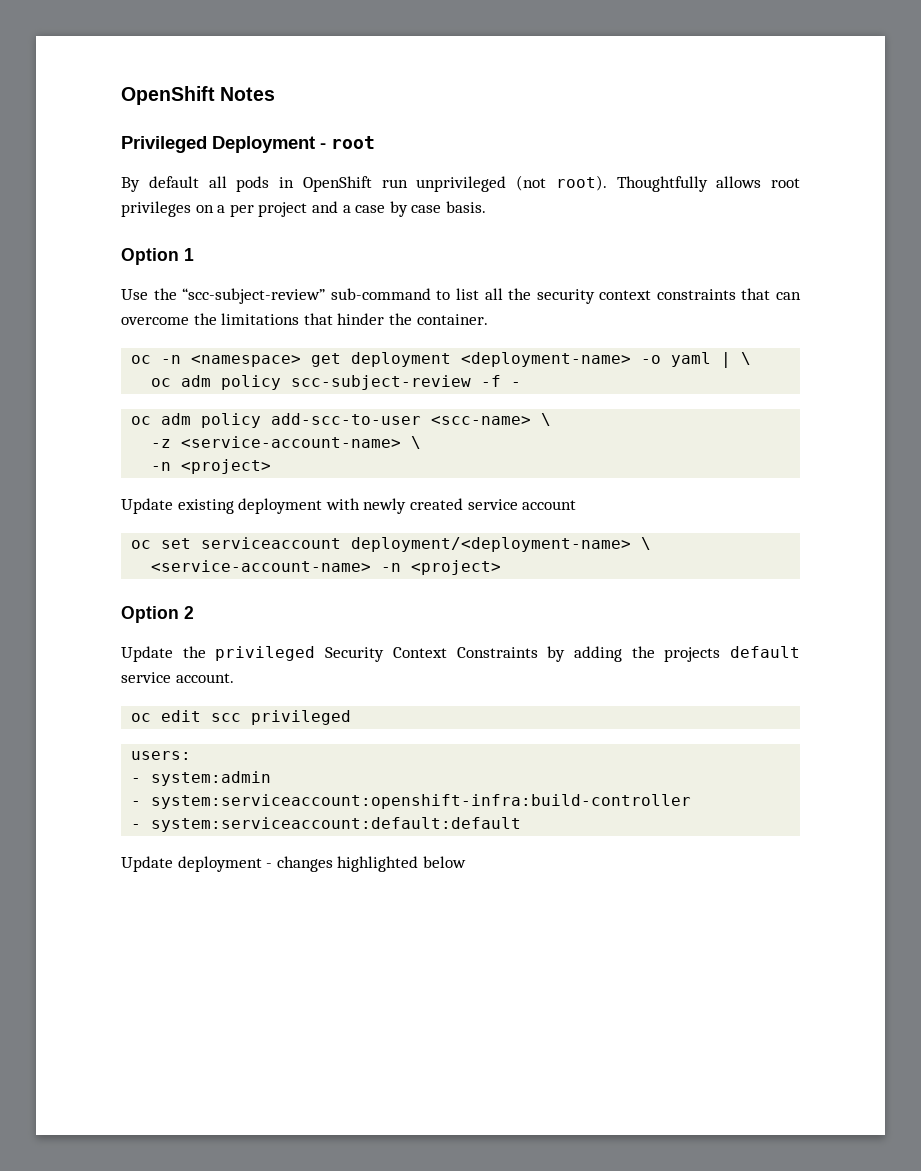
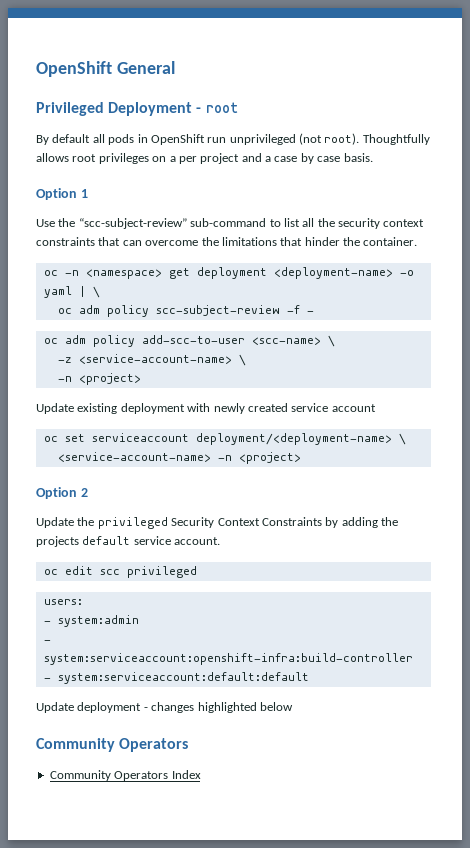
- OpenShift Notes
+ OpenShift General
  Update deployment - changes highlighted below
+ Community Operators
+ Community Operators Index

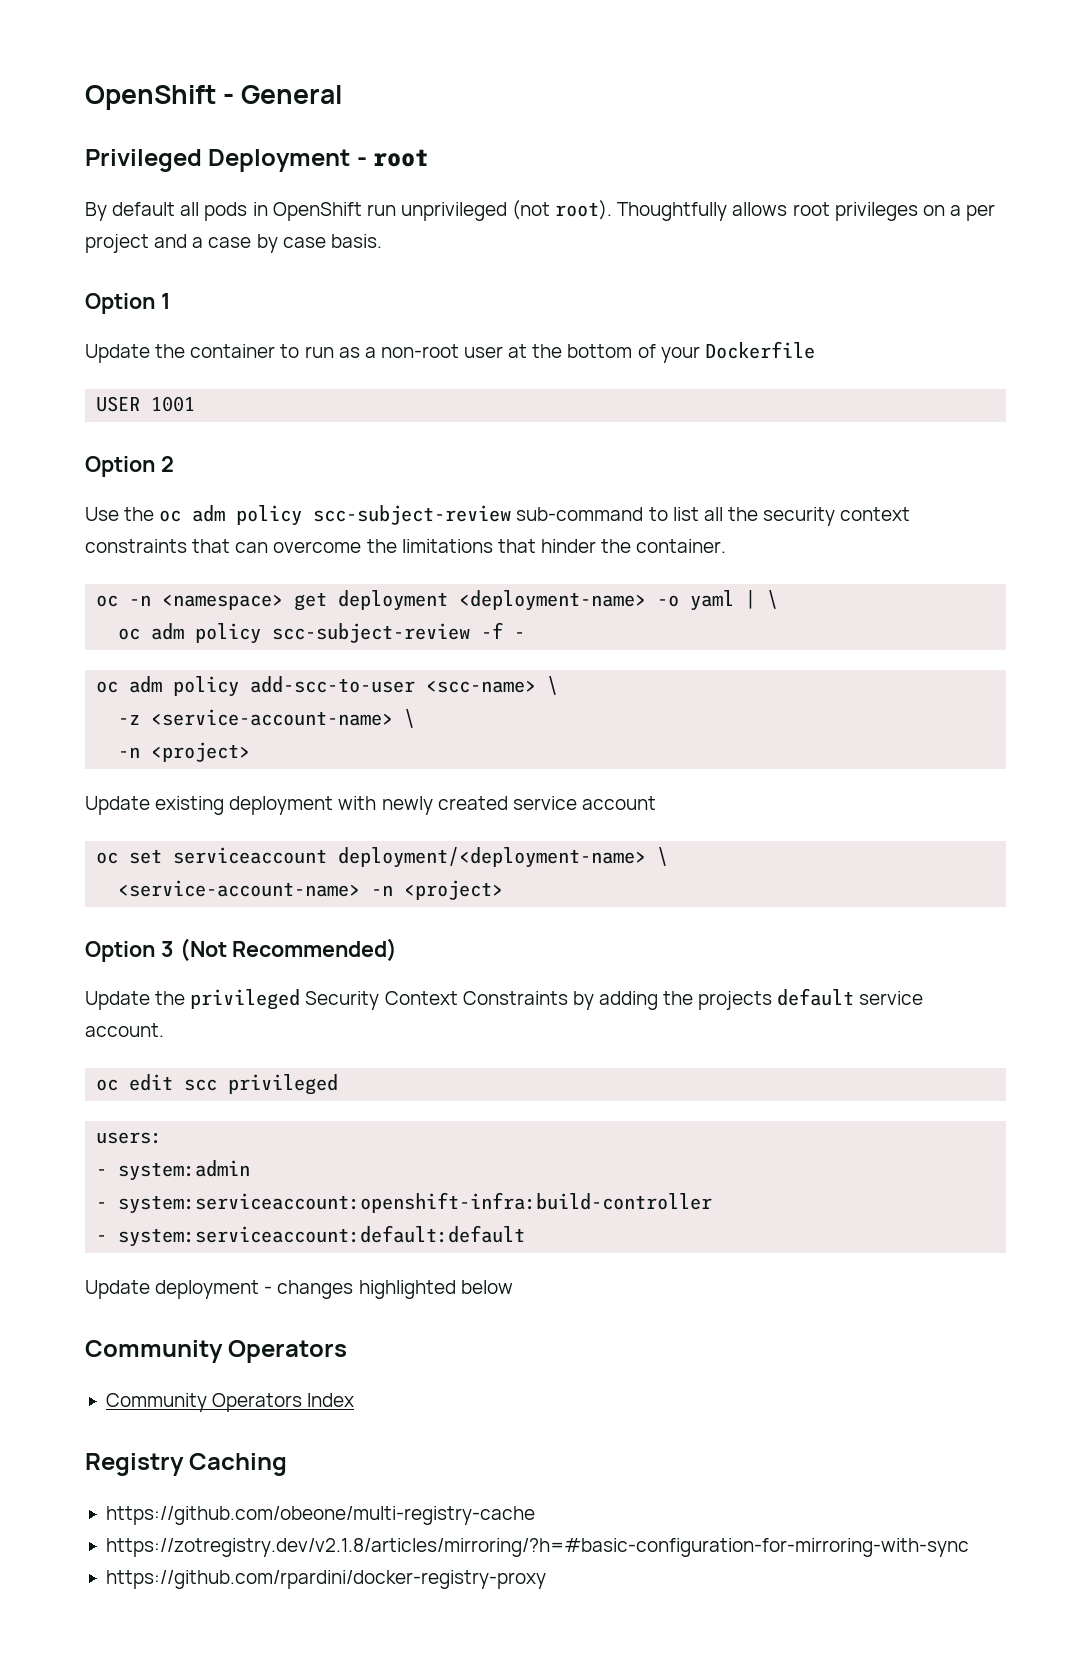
- OpenShift General
+ OpenShift - General
- Use the “scc-subject-review” sub-command to list all the security context constraints that can overcome the limitations that hinder the container.
+ Update the container to run as a non-root user at the bottom of your Dockerfile
+ USER 1001
+ Option 2
+ Use the oc adm policy scc-subject-review sub-command to list all the security context constraints that can overcome the limitations that hinder the container.
- Option 2
+ Option 3 (Not Recommended)
+ Registry Caching
+ https://github.com/obeone/multi-registry-cache
+ https://zotregistry.dev/v2.1.8/articles/mirroring/?h=#basic-configuration-for-mirroring-with-sync
+ https://github.com/rpardini/docker-registry-proxy

